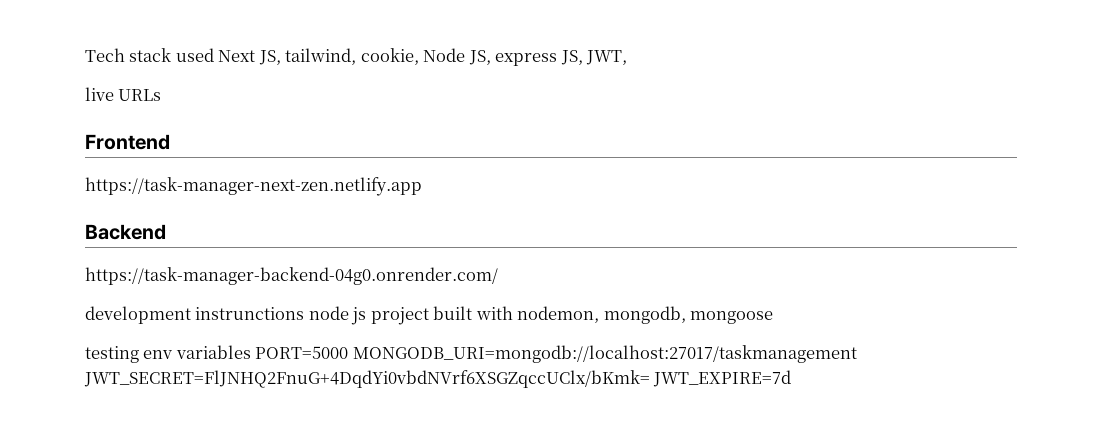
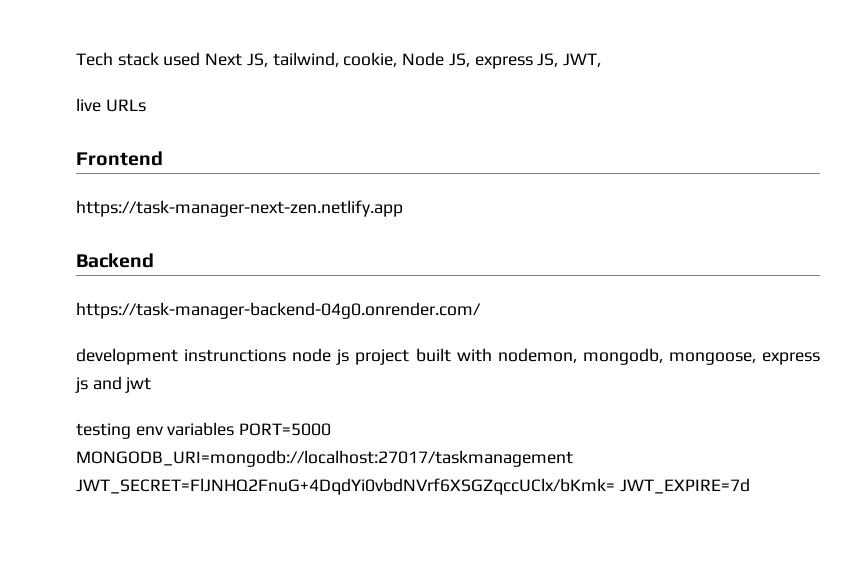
- development instrunctions node js project built with nodemon, mongodb, mongoose
+ development instrunctions node js project built with nodemon, mongodb, mongoose, express js and jwt

